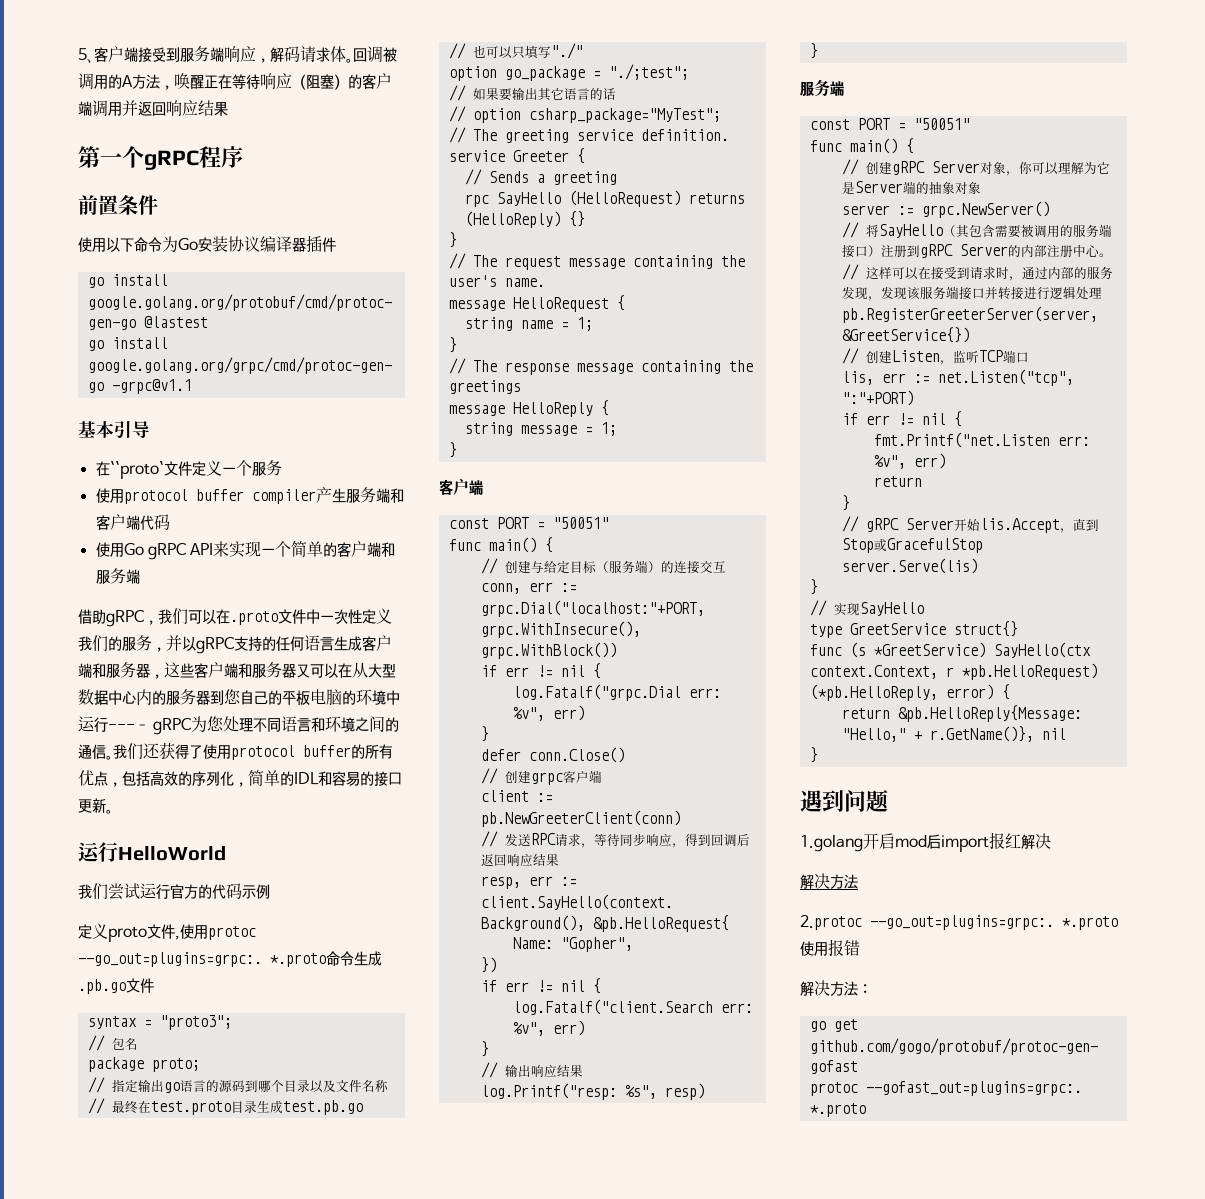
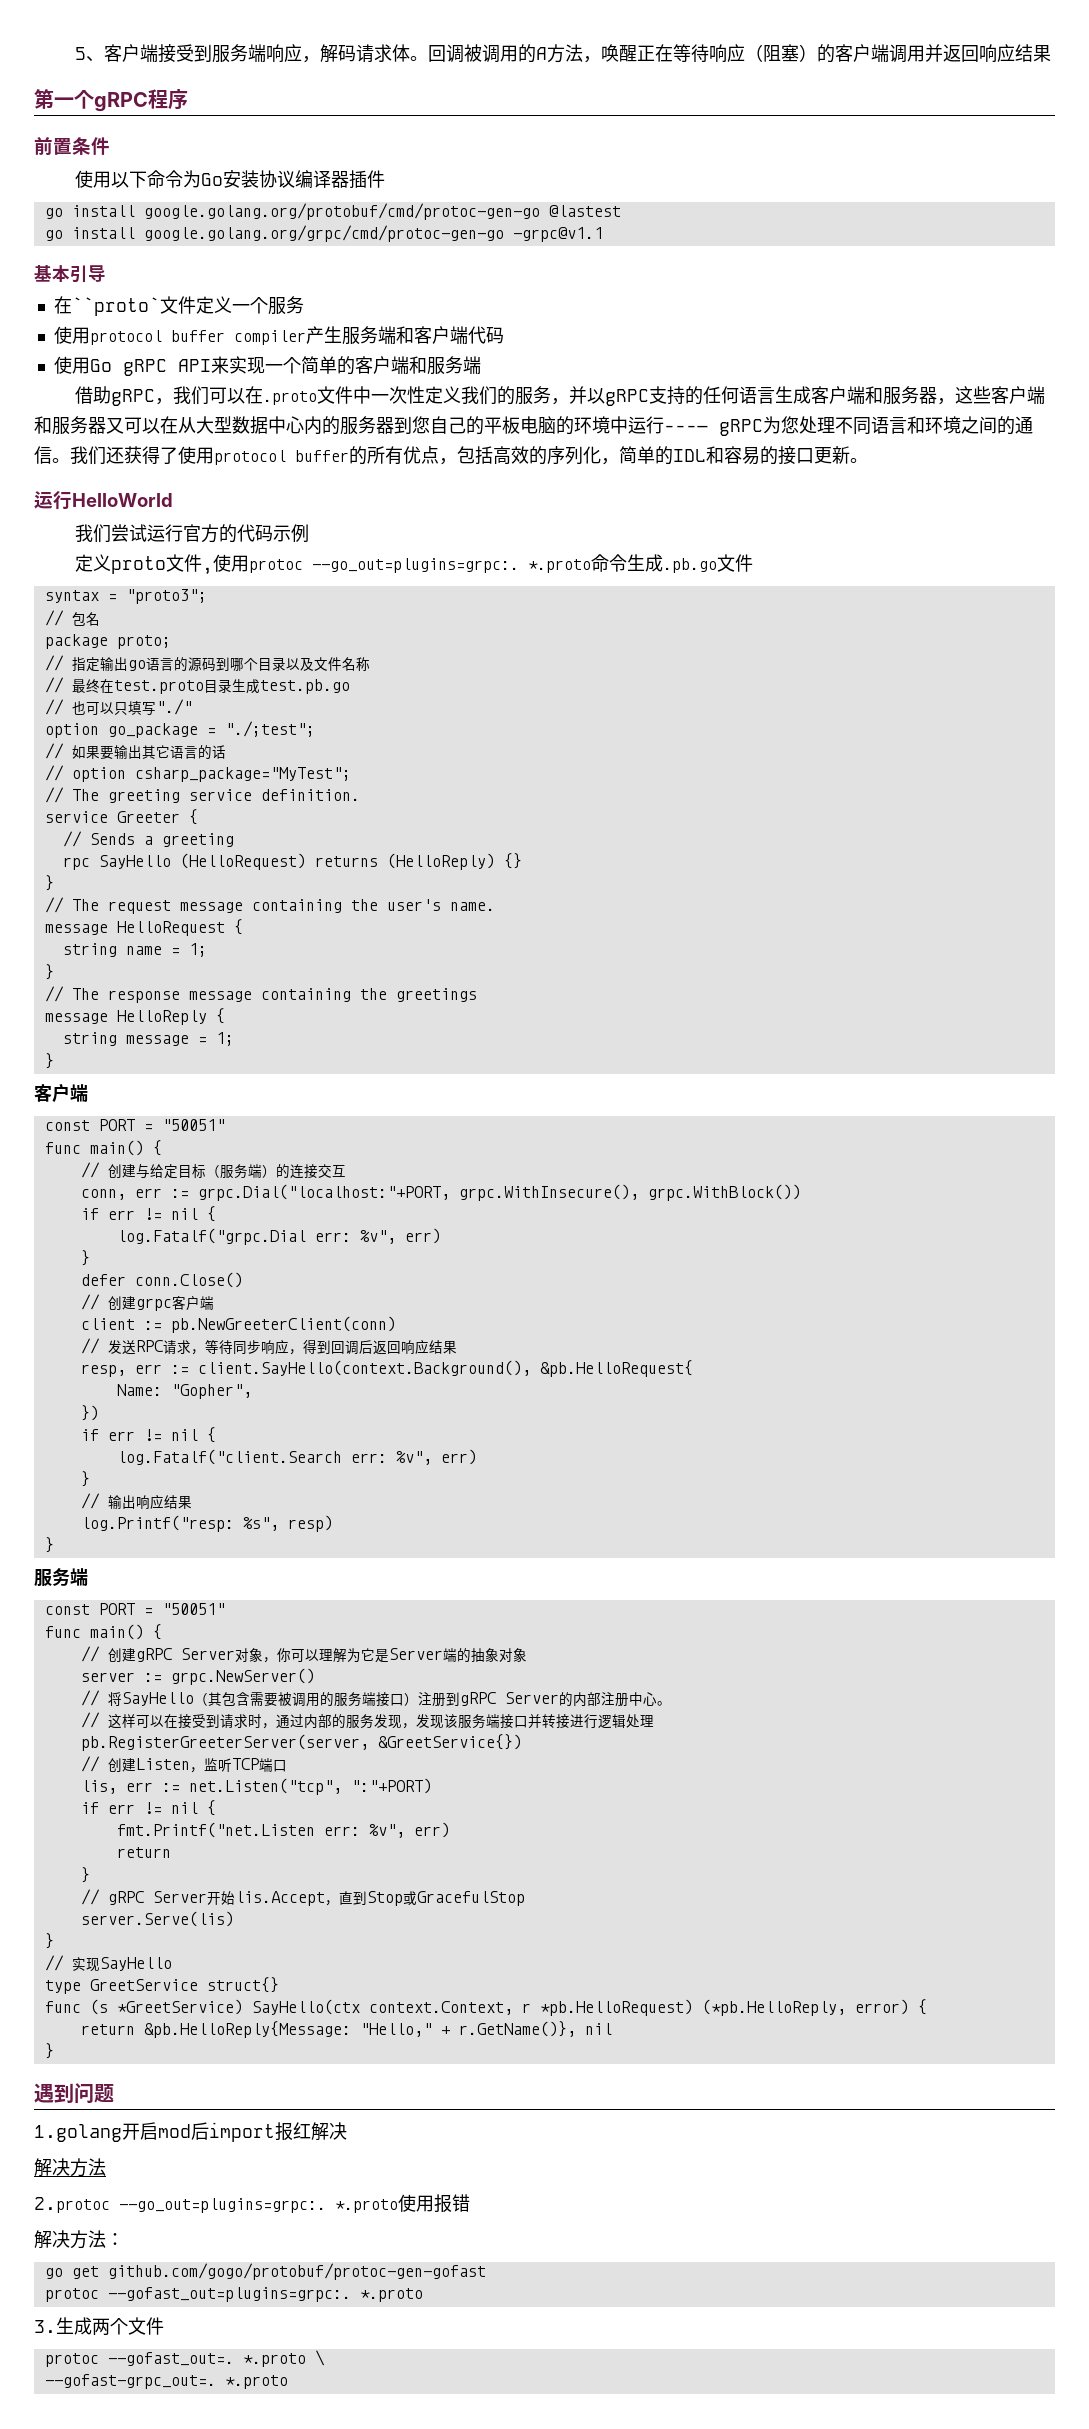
+ 3.生成两个文件
+ protoc --gofast_out=. *.proto \
+ --gofast-grpc_out=. *.proto

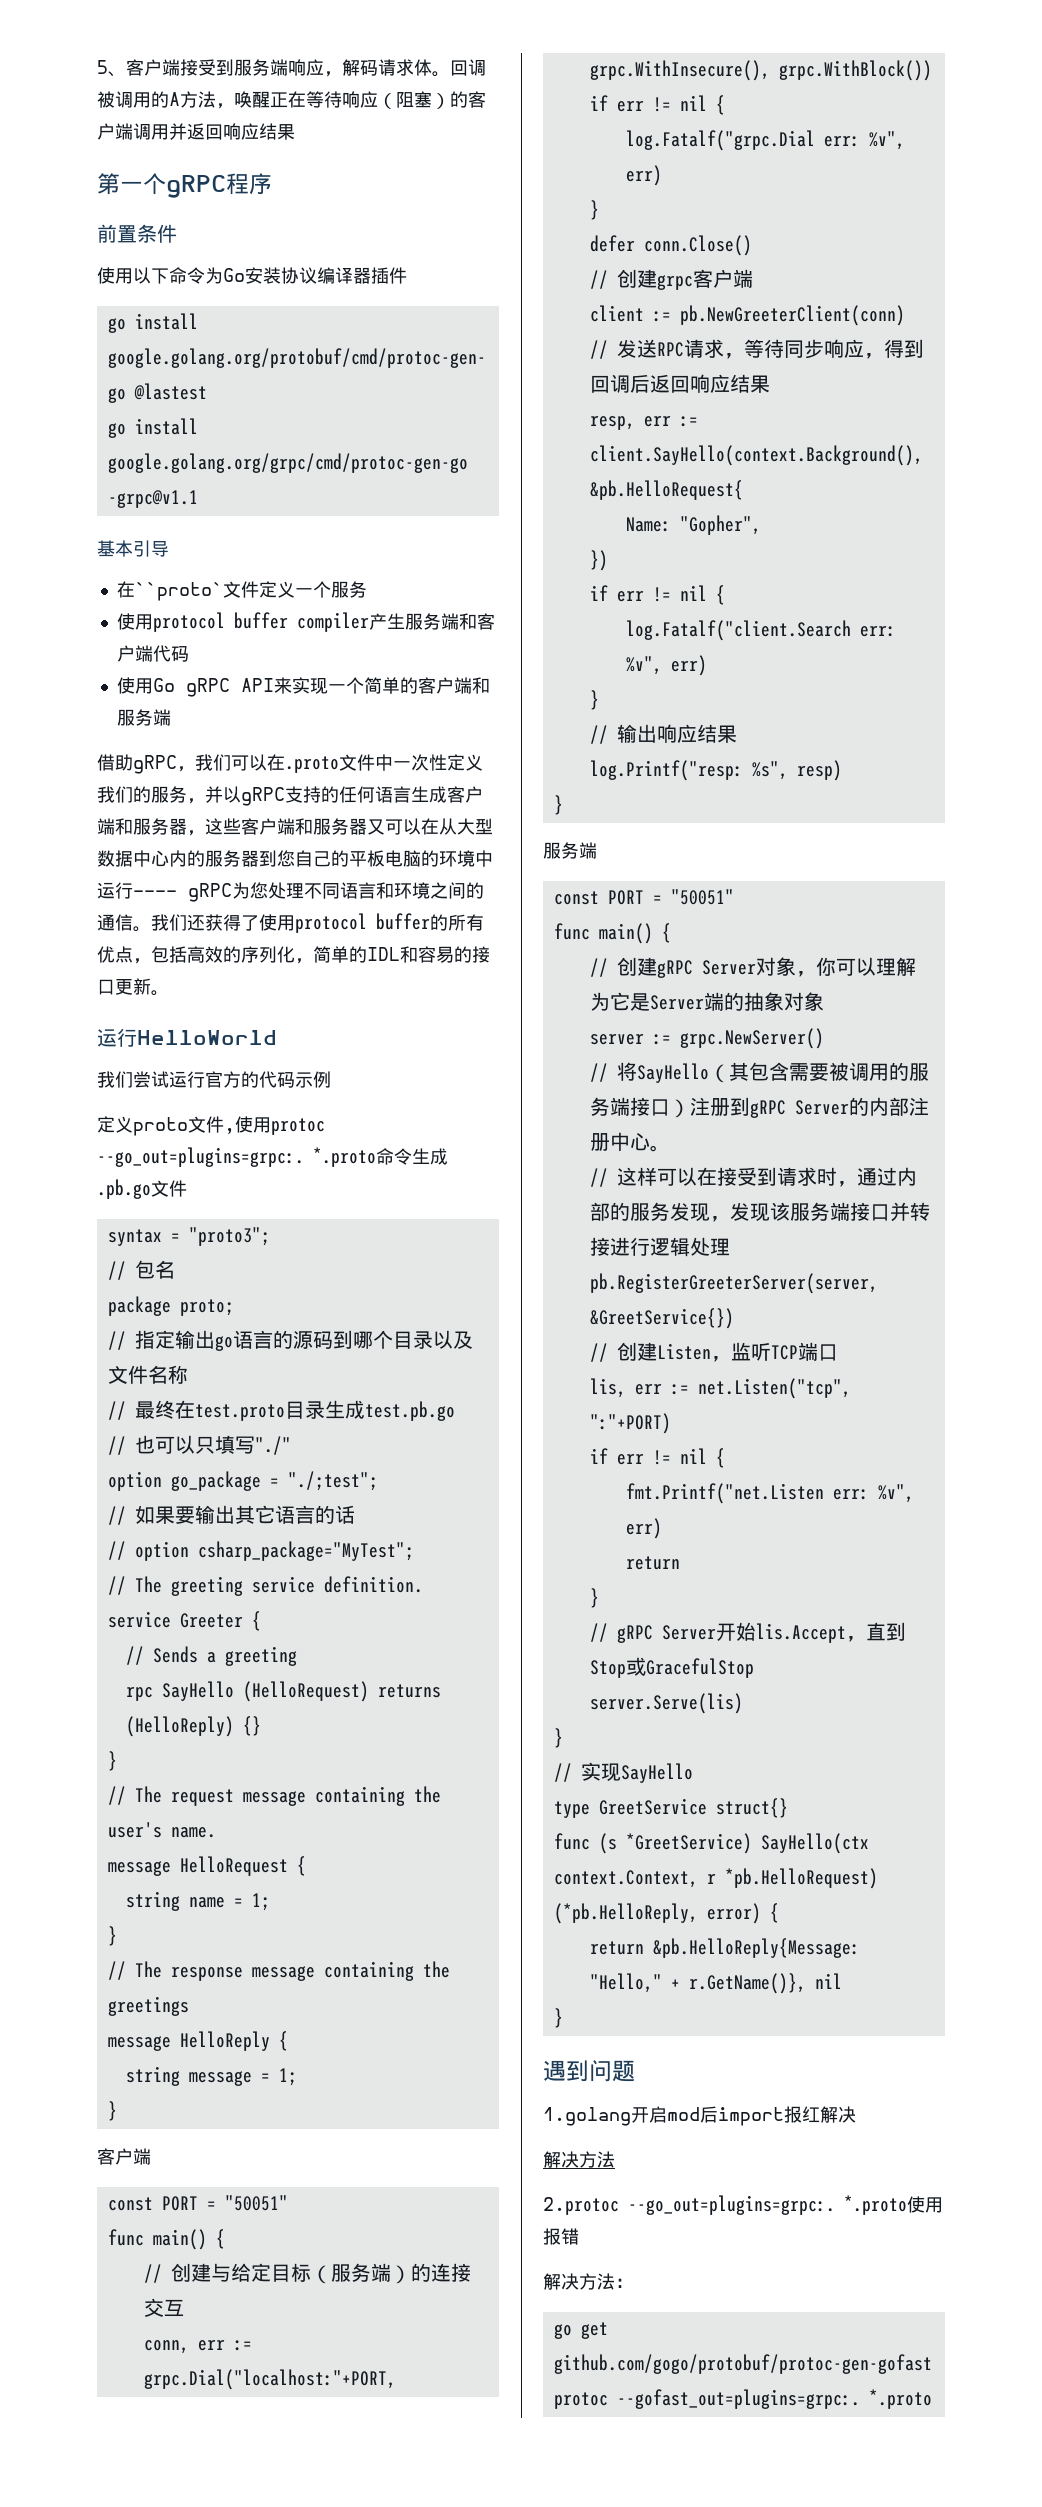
- 3.生成两个文件
- protoc --gofast_out=. *.proto \
- --gofast-grpc_out=. *.proto

